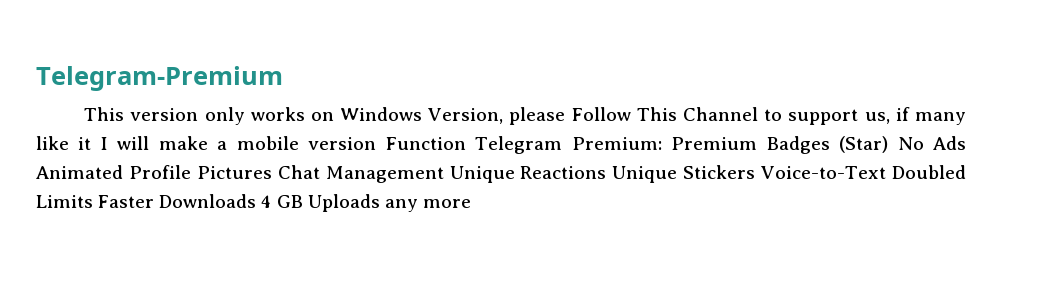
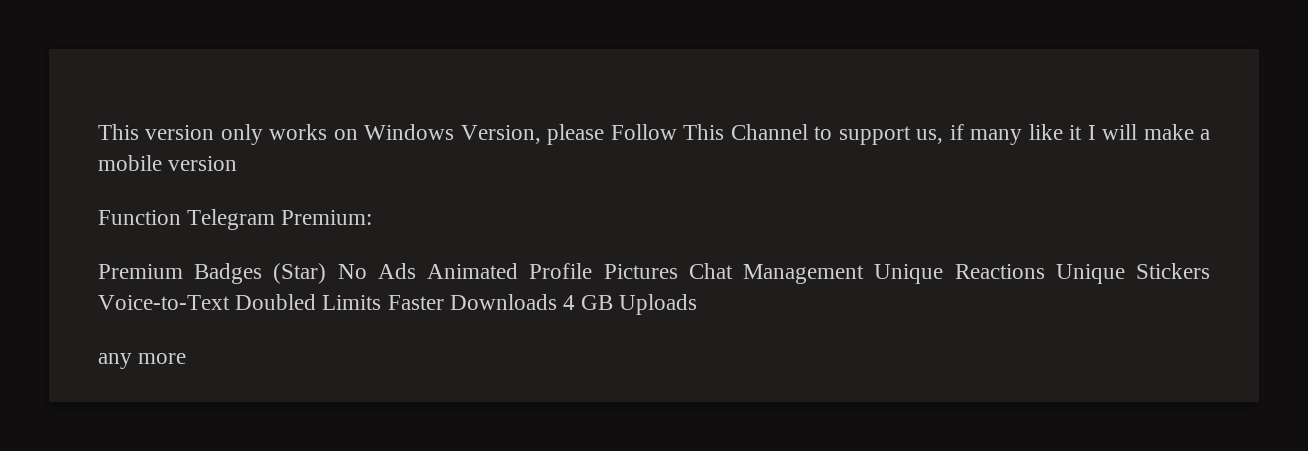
- Telegram-Premium
- This version only works on Windows Version, please Follow This Channel to support us, if many like it I will make a mobile version Function Telegram Premium: Premium Badges (Star) No Ads Animated Profile Pictures Chat Management Unique Reactions Unique Stickers Voice-to-Text Doubled Limits Faster Downloads 4 GB Uploads any more
+ This version only works on Windows Version, please Follow This Channel to support us, if many like it I will make a mobile version
+ Function Telegram Premium:
+ Premium Badges (Star) No Ads Animated Profile Pictures Chat Management Unique Reactions Unique Stickers Voice-to-Text Doubled Limits Faster Downloads 4 GB Uploads
+ any more

